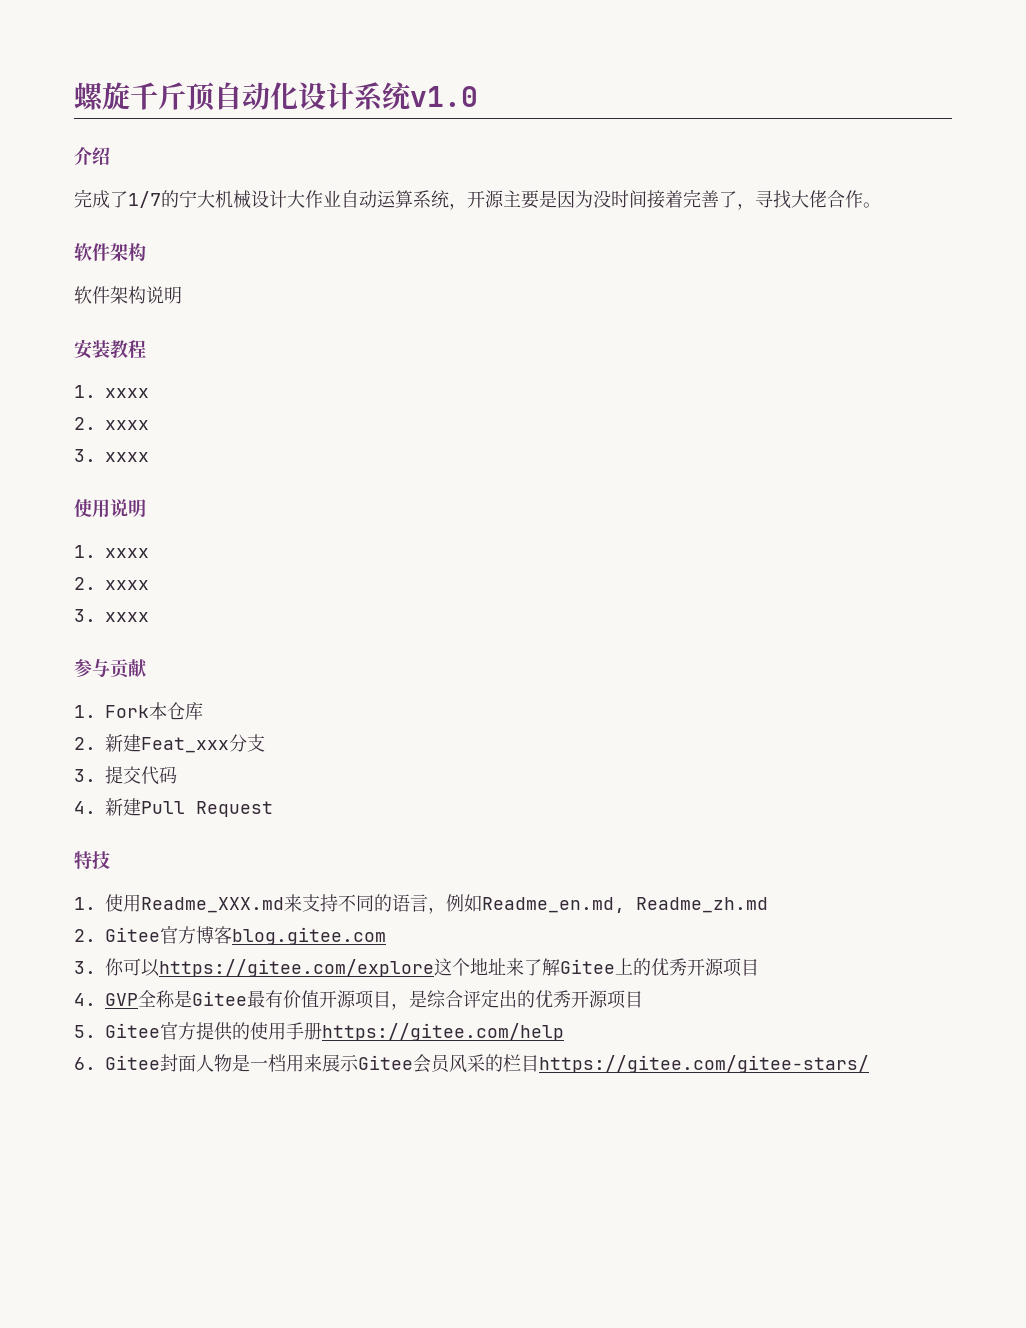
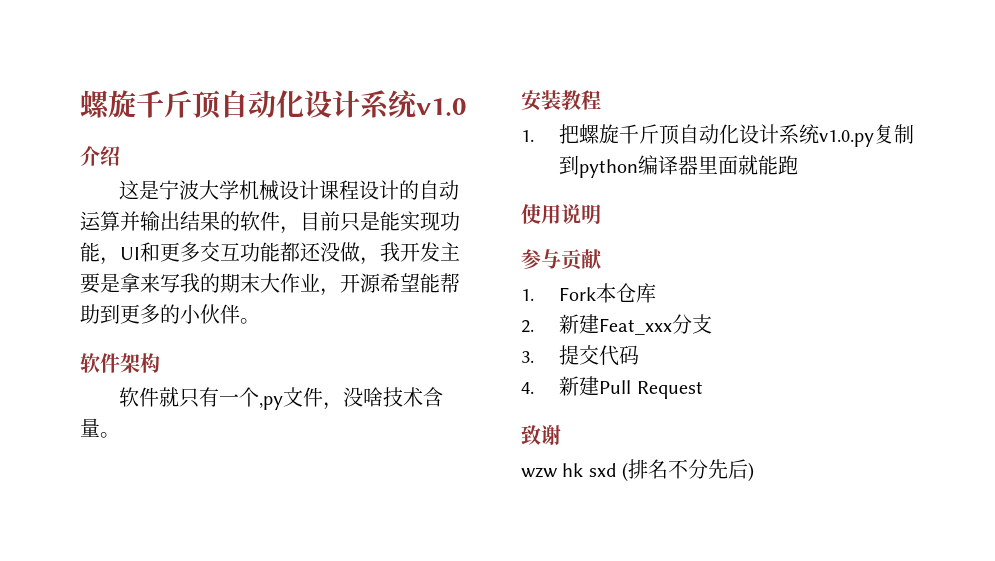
- 完成了1/7的宁大机械设计大作业自动运算系统，开源主要是因为没时间接着完善了，寻找大佬合作。
+ 这是宁波大学机械设计课程设计的自动运算并输出结果的软件，目前只是能实现功能，UI和更多交互功能都还没做，我开发主要是拿来写我的期末大作业，开源希望能帮助到更多的小伙伴。
  软件架构
- 软件架构说明
+ 软件就只有一个,py文件，没啥技术含量。
  安装教程
- 1. xxxx
- 2. xxxx
- 3. xxxx
+ 1.把螺旋千斤顶自动化设计系统v1.0.py复制到python编译器里面就能跑
  使用说明
- 1. xxxx
- 2. xxxx
- 3. xxxx
- 特技
- 1.使用Readme_XXX.md来支持不同的语言，例如Readme_en.md, Readme_zh.md
- 2. Gitee官方博客blog.gitee.com
- 3.你可以https://gitee.com/explore这个地址来了解Gitee上的优秀开源项目
- 4. GVP全称是Gitee最有价值开源项目，是综合评定出的优秀开源项目
- 5. Gitee官方提供的使用手册https://gitee.com/help
- 6. Gitee封面人物是一档用来展示Gitee会员风采的栏目https://gitee.com/gitee-stars/
+ 致谢
+ wzw hk sxd (排名不分先后)

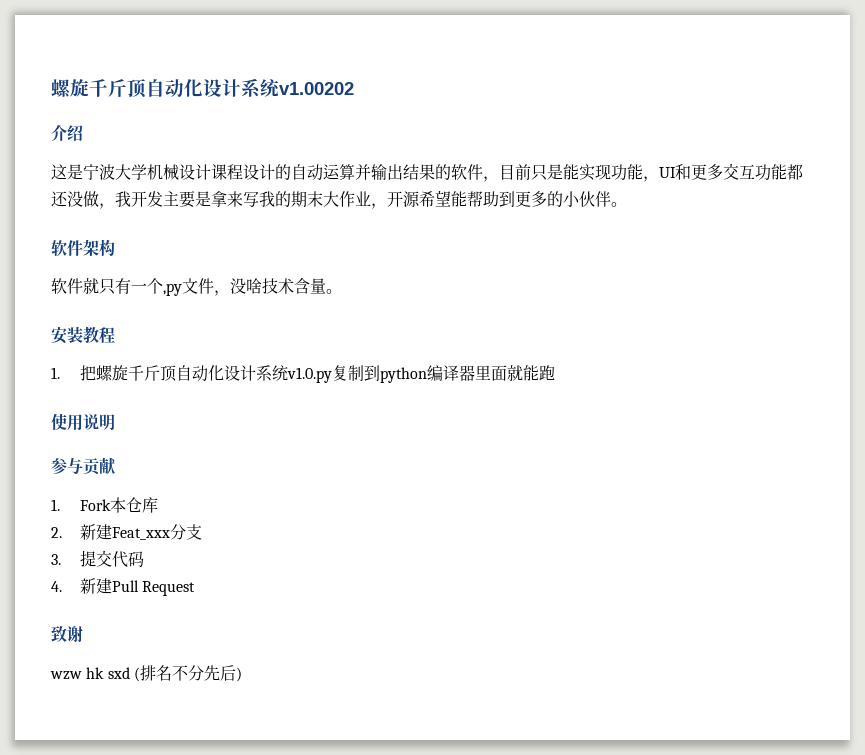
- 螺旋千斤顶自动化设计系统v1.0
+ 螺旋千斤顶自动化设计系统v1.00202

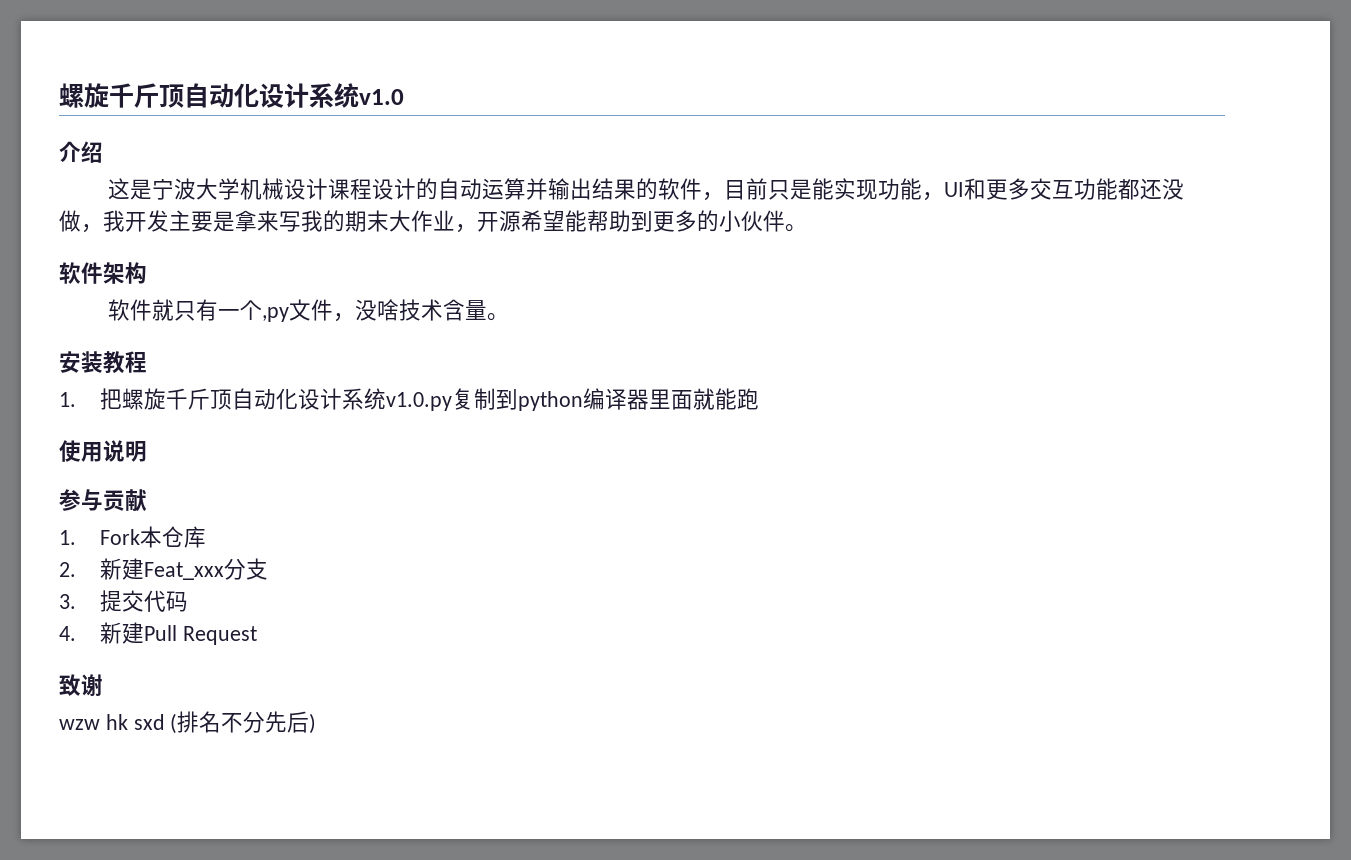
- 螺旋千斤顶自动化设计系统v1.00202
+ 螺旋千斤顶自动化设计系统v1.0

